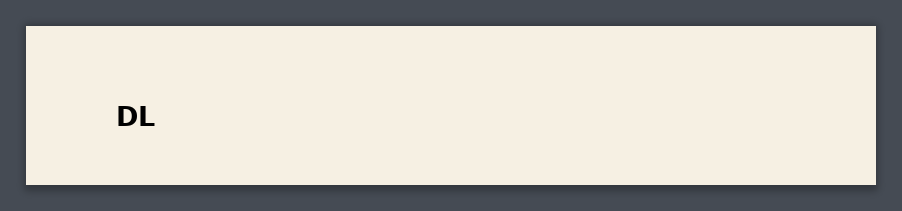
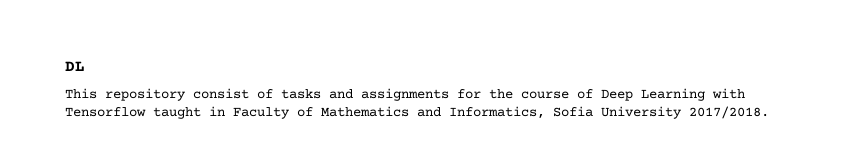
+ This repository consist of tasks and assignments for the course of Deep Learning with Tensorflow taught in Faculty of Mathematics and Informatics, Sofia University 2017/2018.

